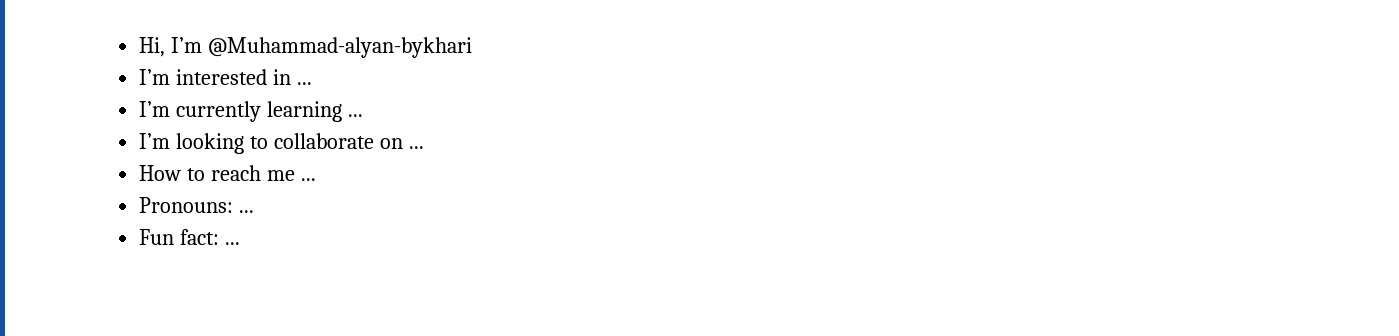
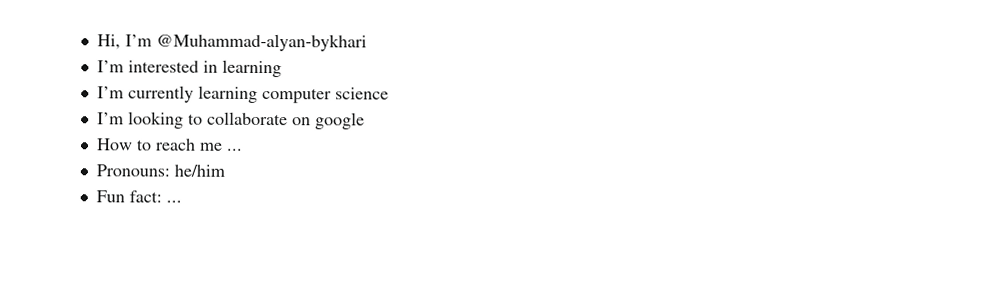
- I’m interested in ...
+ I’m interested in learning
- I’m currently learning ...
+ I’m currently learning computer science
- I’m looking to collaborate on ...
+ I’m looking to collaborate on google
- Pronouns: ...
+ Pronouns: he/him

